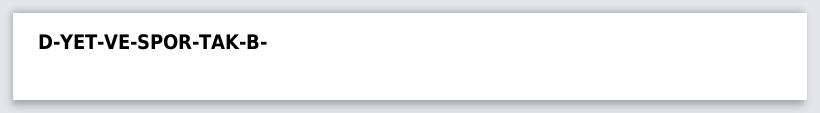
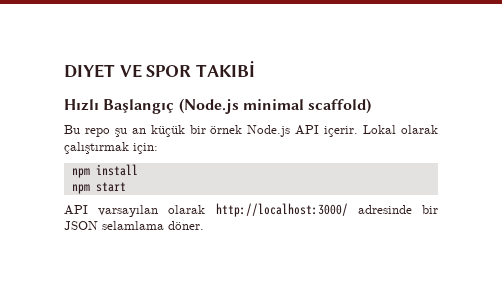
- D-YET-VE-SPOR-TAK-B-
+ DIYET VE SPOR TAKIBİ
+ Hızlı Başlangıç (Node.js minimal scaffold)
+ Bu repo şu an küçük bir örnek Node.js API içerir. Lokal olarak çalıştırmak için:
+ npm install
+ npm start
+ API varsayılan olarak http://localhost:3000/ adresinde bir JSON selamlama döner.

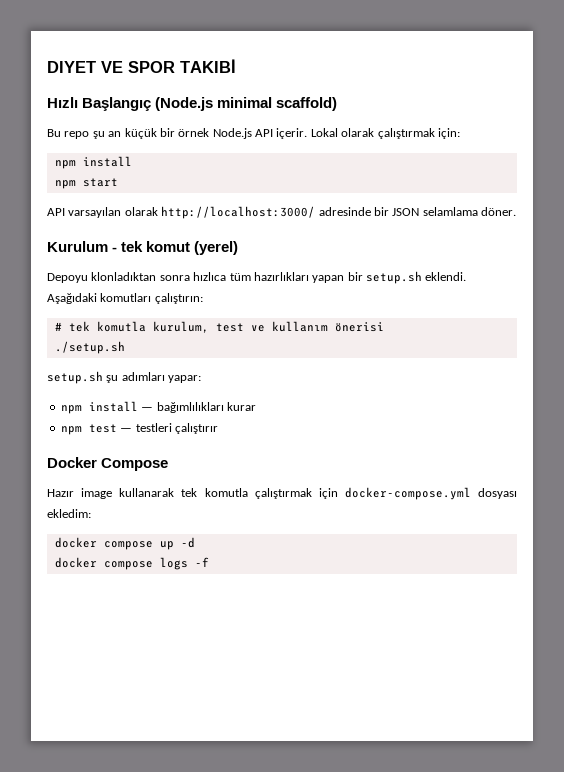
+ Kurulum - tek komut (yerel)
+ Depoyu klonladıktan sonra hızlıca tüm hazırlıkları yapan bir setup.sh eklendi. Aşağıdaki komutları çalıştırın:
+ # tek komutla kurulum, test ve kullanım önerisi
+ ./setup.sh
+ setup.sh şu adımları yapar:
+ npm install — bağımlılıkları kurar
+ npm test — testleri çalıştırır
+ Docker Compose
+ Hazır image kullanarak tek komutla çalıştırmak için docker-compose.yml dosyası ekledim:
+ docker compose up -d
+ docker compose logs -f

